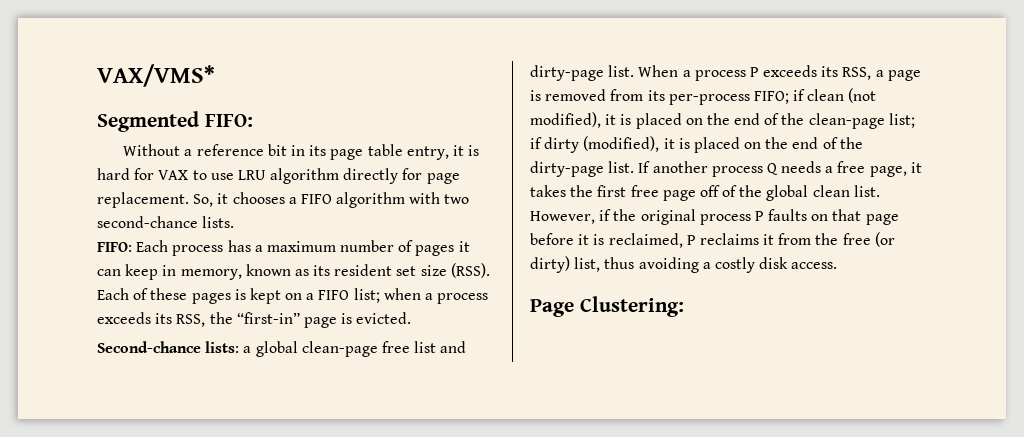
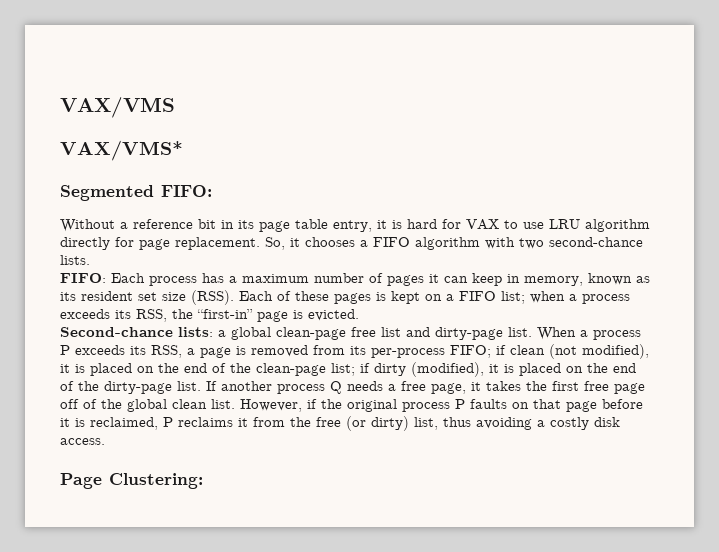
+ VAX/VMS

